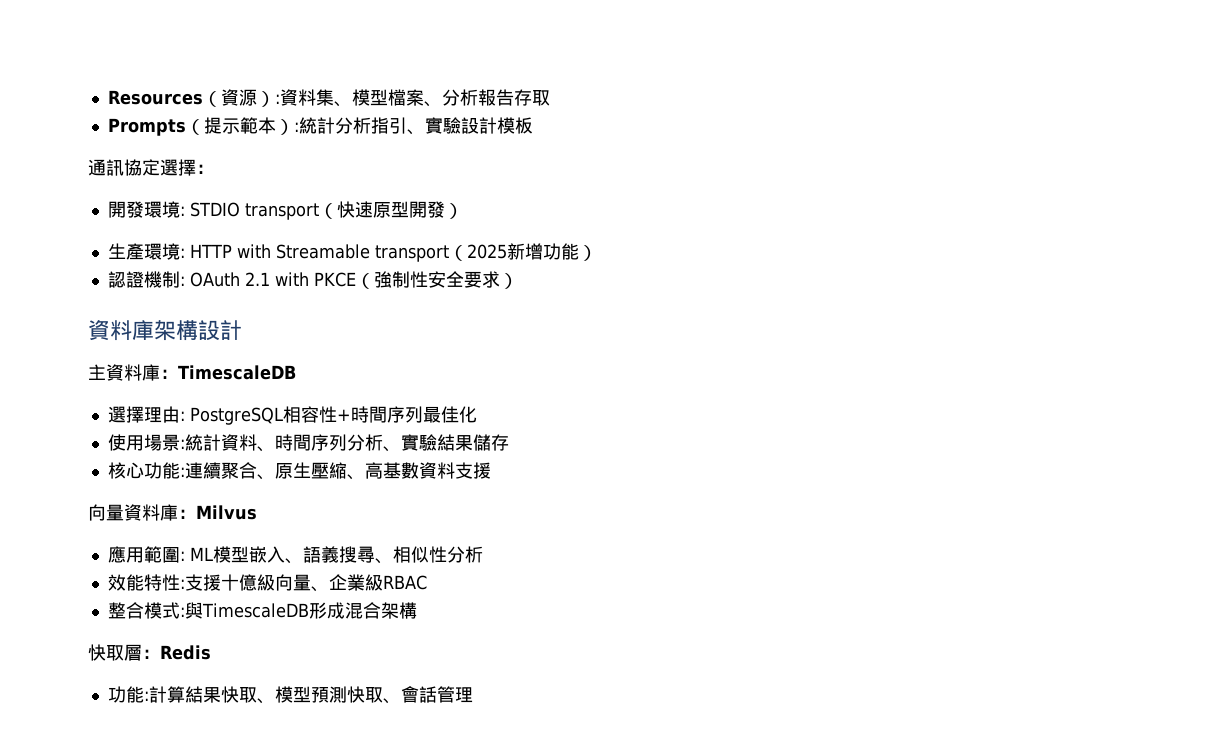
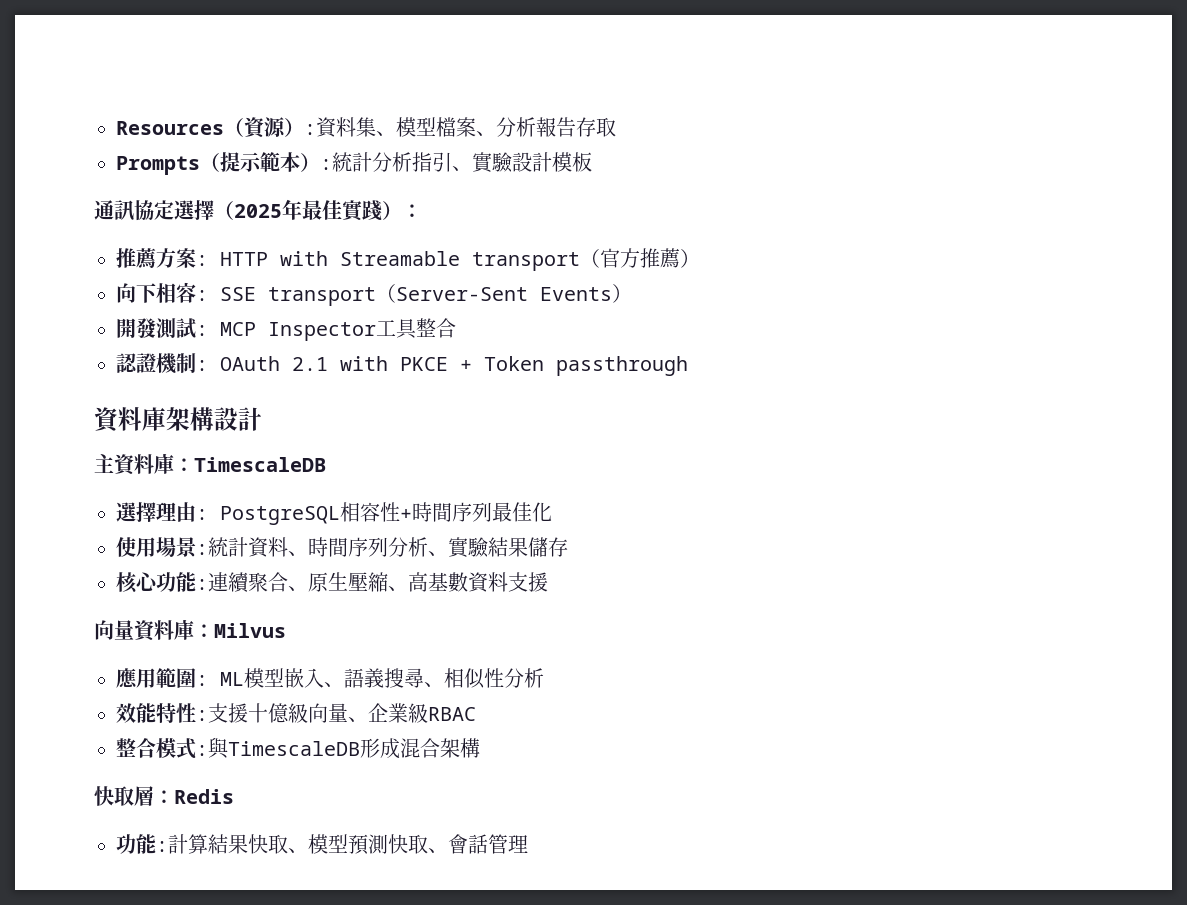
- 通訊協定選擇：
- 開發環境: STDIO transport（快速原型開發）
- 生產環境: HTTP with Streamable transport（2025新增功能）
+ 通訊協定選擇（2025年最佳實踐）：
+ 推薦方案: HTTP with Streamable transport（官方推薦）
+ 向下相容: SSE transport（Server-Sent Events）
+ 開發測試: MCP Inspector工具整合
- 認證機制: OAuth 2.1 with PKCE（強制性安全要求）
+ 認證機制: OAuth 2.1 with PKCE + Token passthrough

